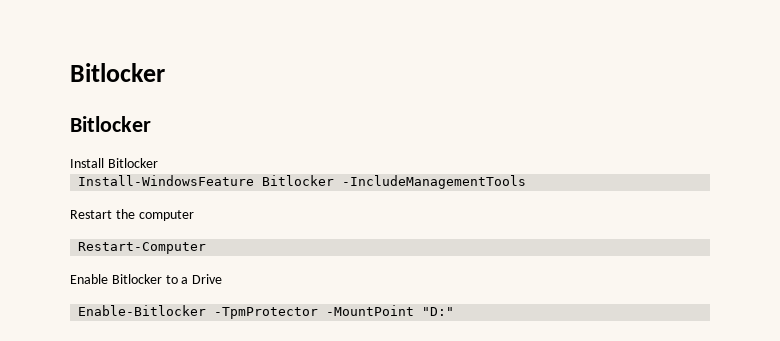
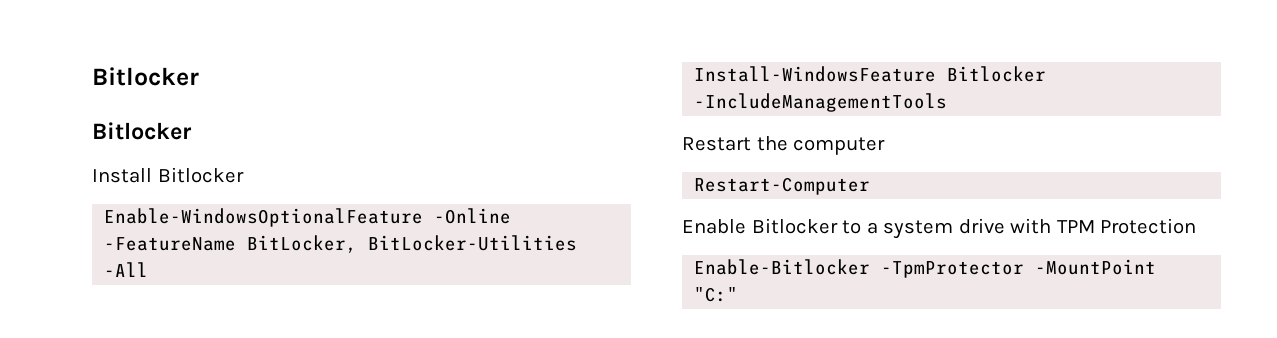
+ Enable-WindowsOptionalFeature -Online -FeatureName BitLocker, BitLocker-Utilities -All
- Enable Bitlocker to a Drive
+ Enable Bitlocker to a system drive with TPM Protection
- Enable-Bitlocker -TpmProtector -MountPoint "D:"
+ Enable-Bitlocker -TpmProtector -MountPoint "C:"

